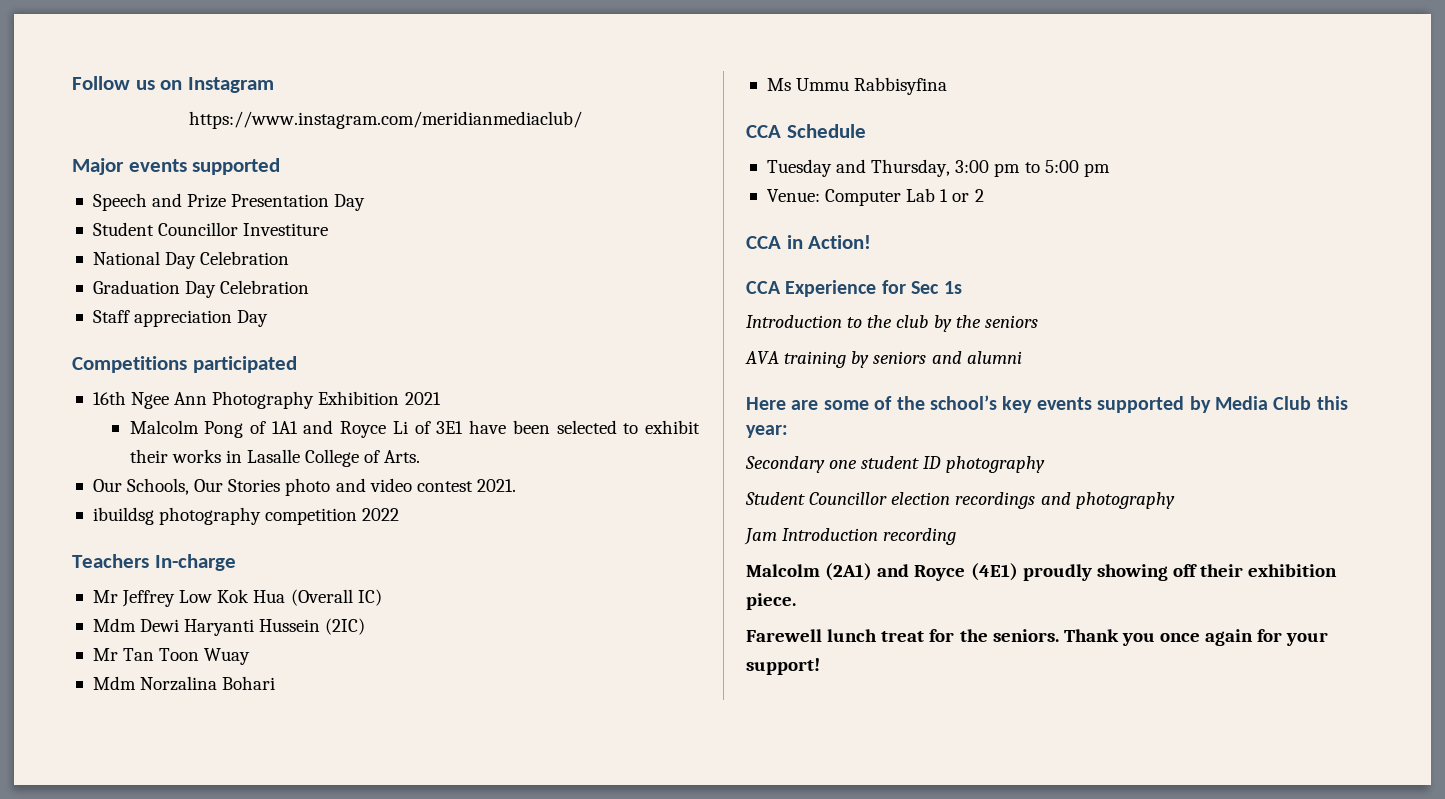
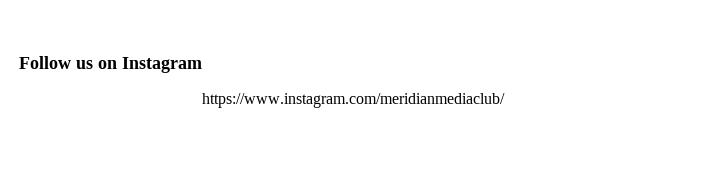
- Major events supported
- Speech and Prize Presentation Day
- Student Councillor Investiture
- National Day Celebration
- Graduation Day Celebration
- Staff appreciation Day
- Competitions participated
- 16th Ngee Ann Photography Exhibition 2021
- Malcolm Pong of 1A1 and Royce Li of 3E1 have been selected to exhibit their works in Lasalle College of Arts.
- Our Schools, Our Stories photo and video contest 2021.
- ibuildsg photography competition 2022
- Teachers In-charge
- Mr Jeffrey Low Kok Hua (Overall IC)
- Mdm Dewi Haryanti Hussein (2IC)
- Mr Tan Toon Wuay
- Mdm Norzalina Bohari
- Ms Ummu Rabbisyfina
- CCA Schedule
- Tuesday and Thursday, 3:00 pm to 5:00 pm
- Venue: Computer Lab 1 or 2
- CCA in Action!
- CCA Experience for Sec 1s
- Introduction to the club by the seniors
- AVA training by seniors and alumni
- Here are some of the school’s key events supported by Media Club this year:
- Secondary one student ID photography
- Student Councillor election recordings and photography
- Jam Introduction recording
- Malcolm (2A1) and Royce (4E1) proudly showing off their exhibition piece.
- Farewell lunch treat for the seniors. Thank you once again for your support!

